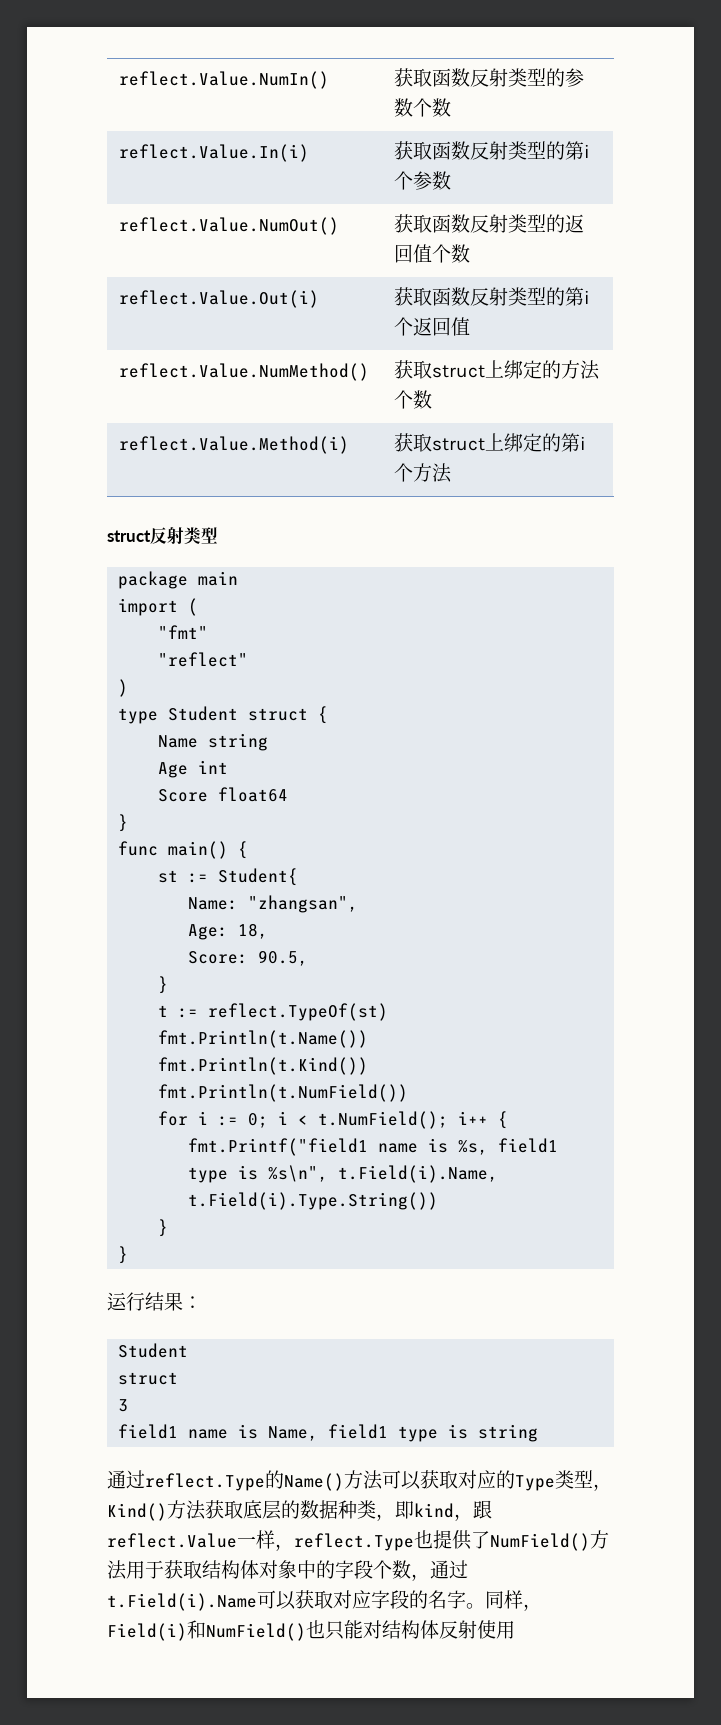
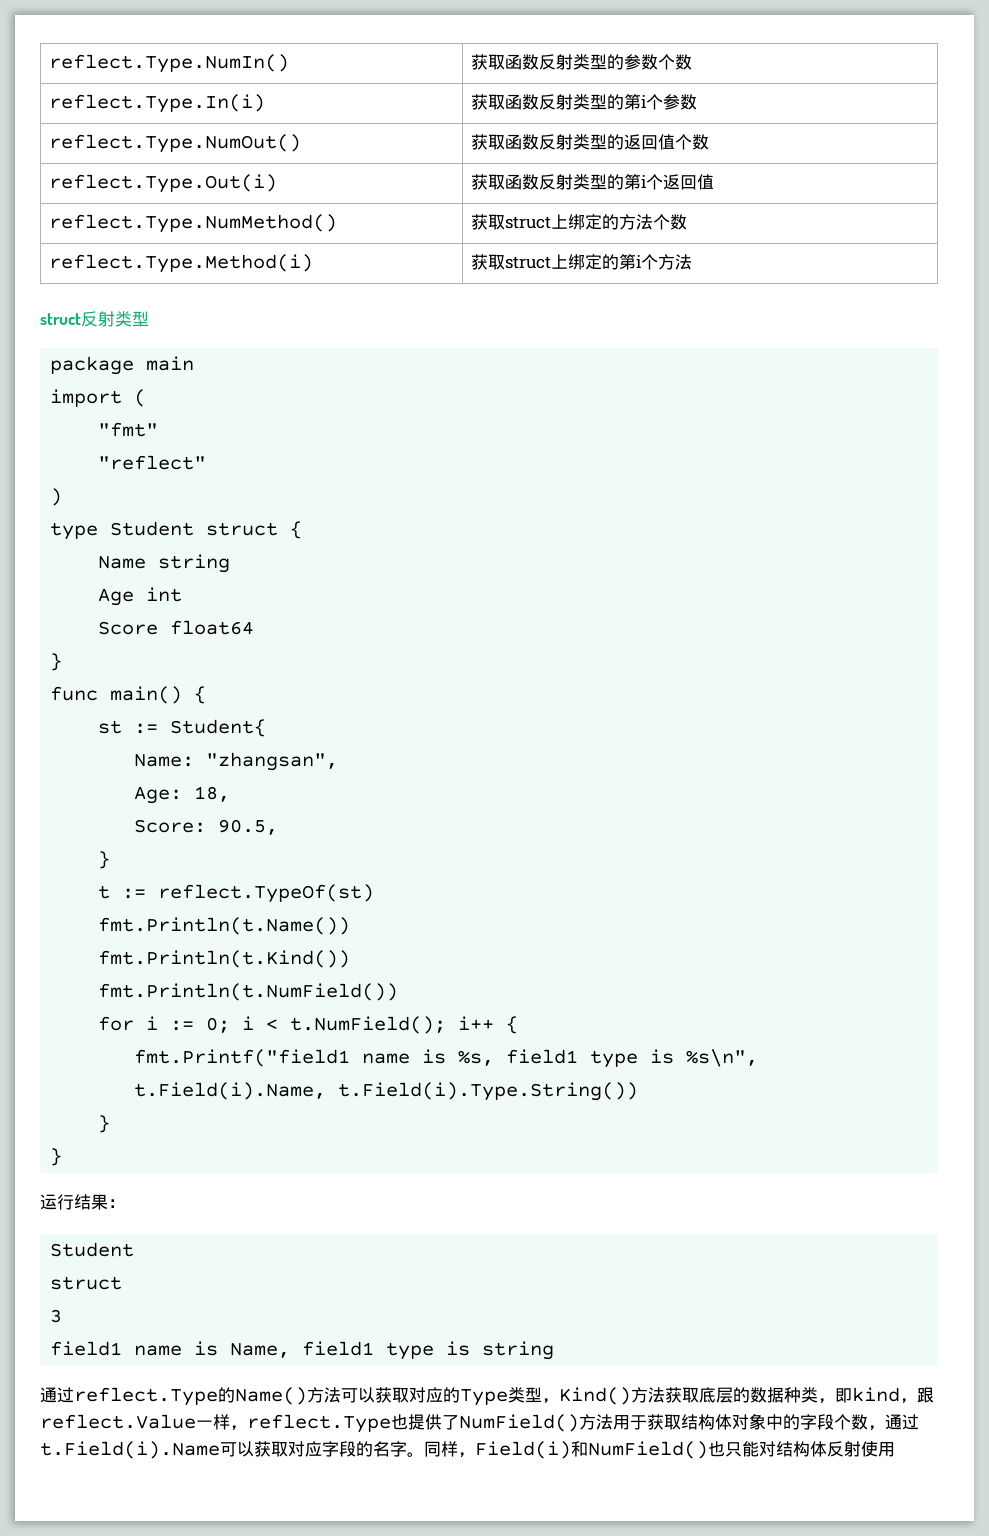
- reflect.Value.NumIn() | 获取函数反射类型的参数个数
+ reflect.Type.NumIn() | 获取函数反射类型的参数个数
- reflect.Value.In(i) | 获取函数反射类型的第i个参数
+ reflect.Type.In(i) | 获取函数反射类型的第i个参数
- reflect.Value.NumOut() | 获取函数反射类型的返回值个数
+ reflect.Type.NumOut() | 获取函数反射类型的返回值个数
- reflect.Value.Out(i) | 获取函数反射类型的第i个返回值
+ reflect.Type.Out(i) | 获取函数反射类型的第i个返回值
- reflect.Value.NumMethod() | 获取struct上绑定的方法个数
+ reflect.Type.NumMethod() | 获取struct上绑定的方法个数
- reflect.Value.Method(i) | 获取struct上绑定的第i个方法
+ reflect.Type.Method(i) | 获取struct上绑定的第i个方法

